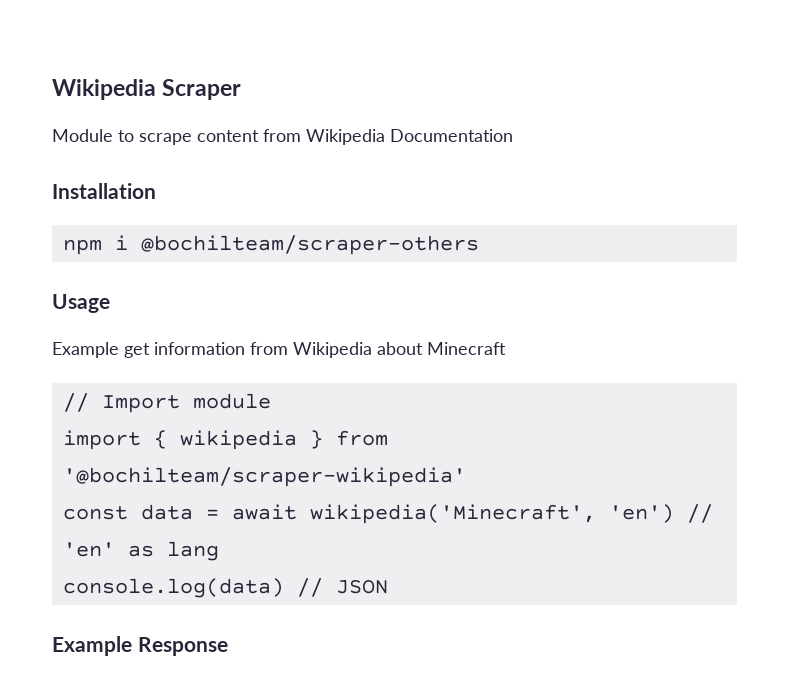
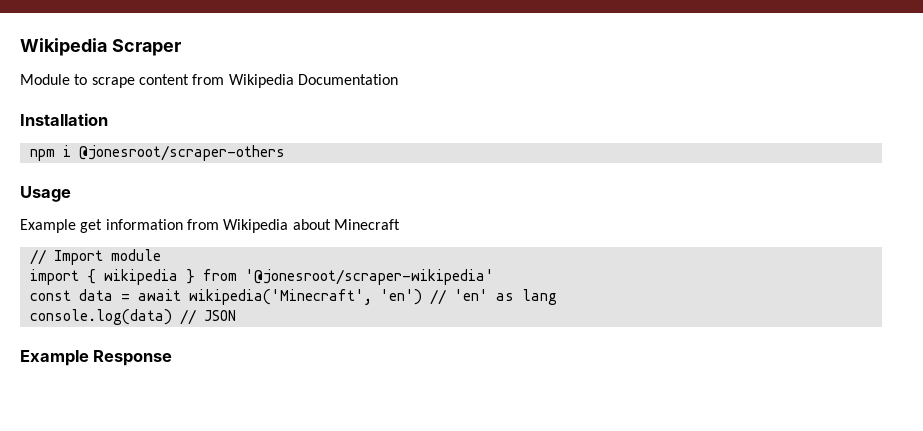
- npm i @bochilteam/scraper-others
+ npm i @jonesroot/scraper-others
- import { wikipedia } from '@bochilteam/scraper-wikipedia'
+ import { wikipedia } from '@jonesroot/scraper-wikipedia'

